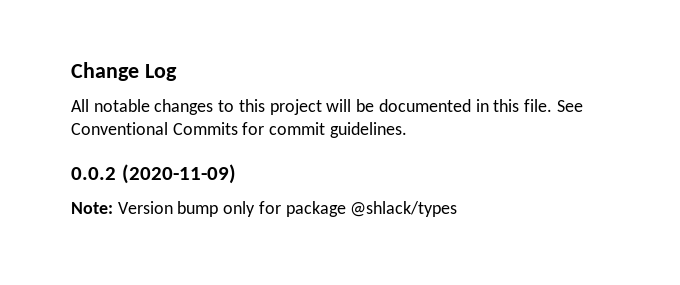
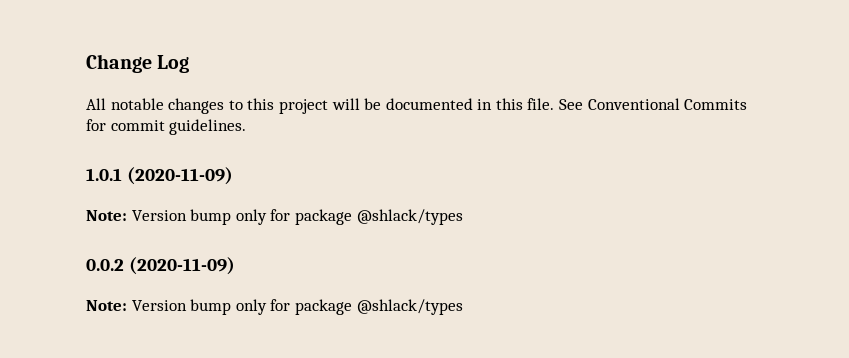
+ 1.0.1 (2020-11-09)
+ Note: Version bump only for package @shlack/types

